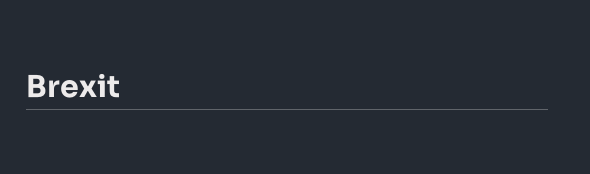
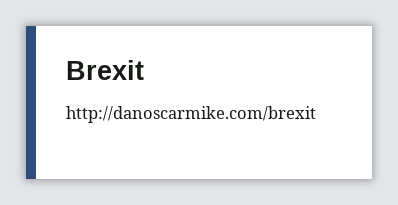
+ http://danoscarmike.com/brexit

